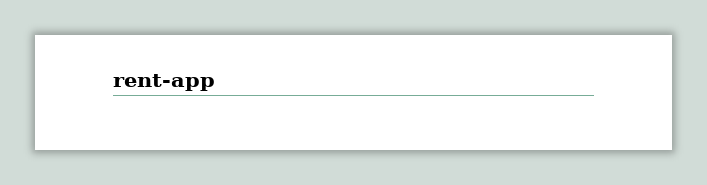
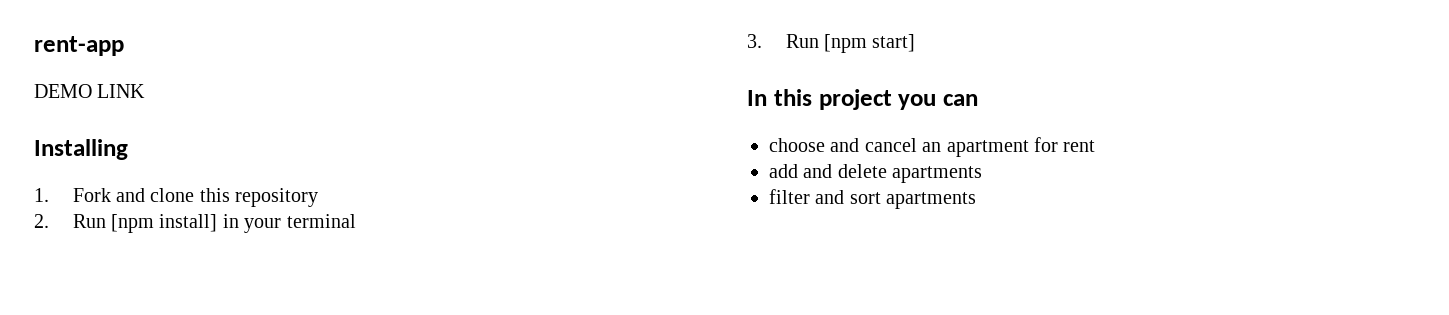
+ DEMO LINK
+ Installing
+ 1. Fork and clone this repository
+ 2. Run [npm install] in your terminal
+ 3. Run [npm start]
+ In this project you can
+ choose and cancel an apartment for rent
+ add and delete apartments
+ filter and sort apartments

